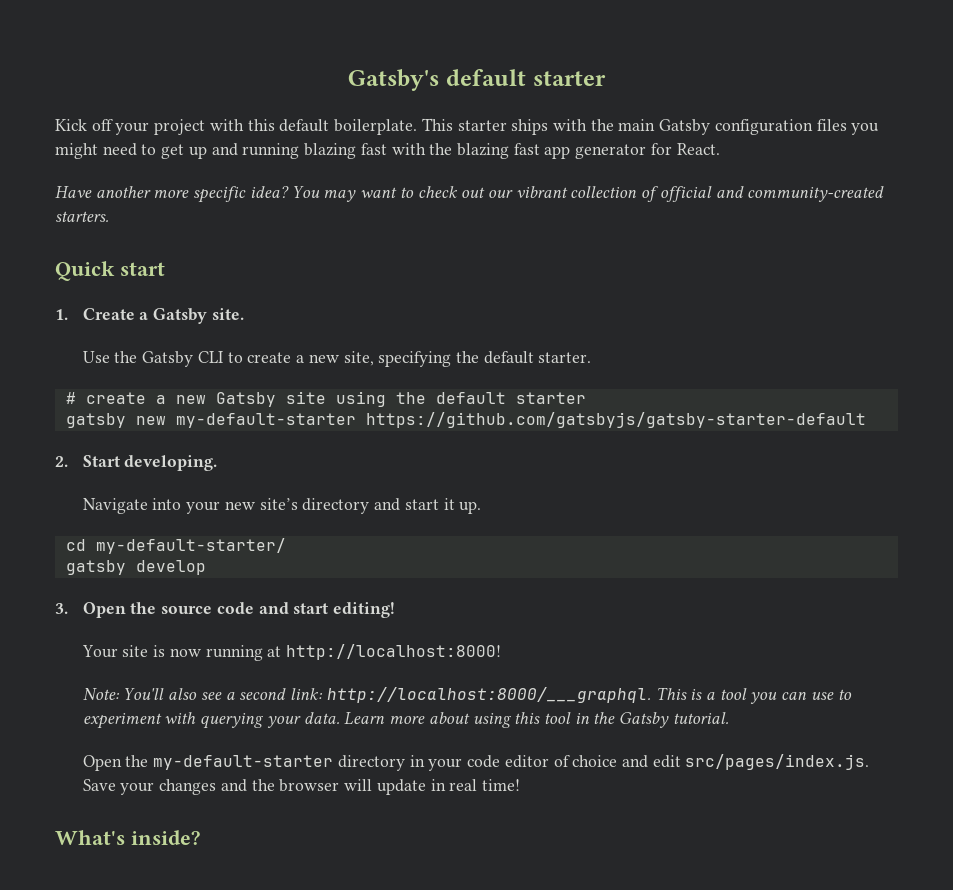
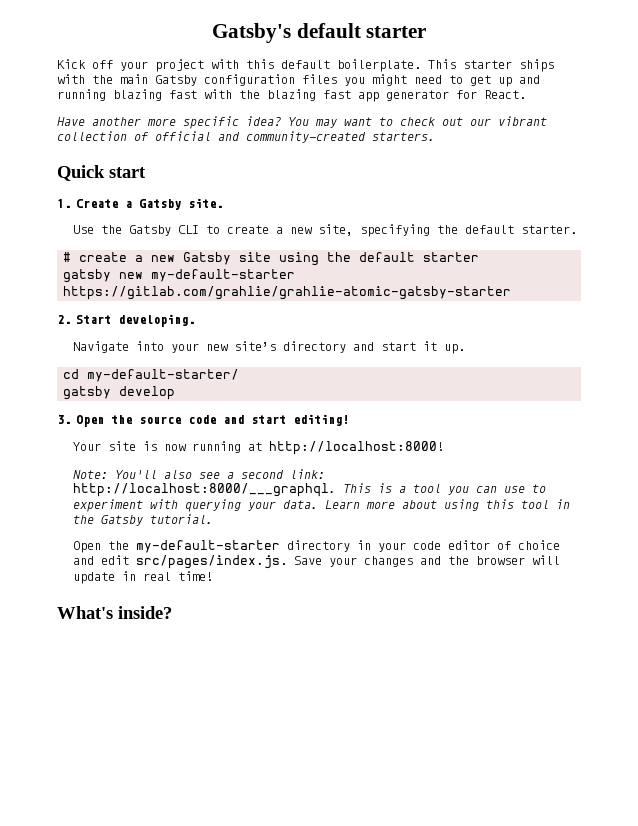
- gatsby new my-default-starter https://github.com/gatsbyjs/gatsby-starter-default
+ gatsby new my-default-starter https://gitlab.com/grahlie/grahlie-atomic-gatsby-starter

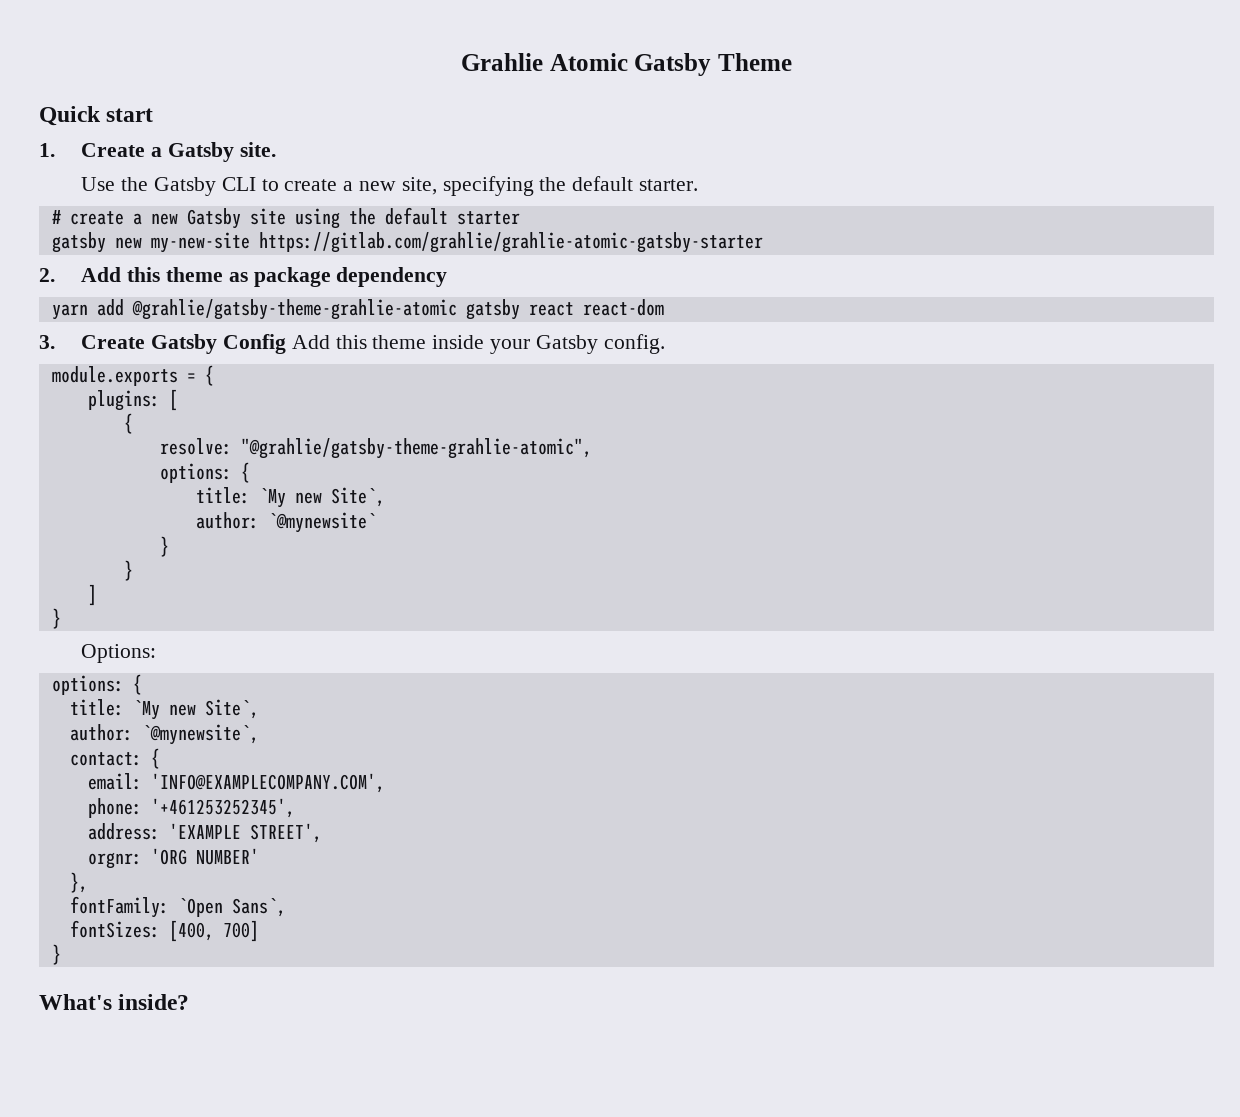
- Gatsby's default starter
- Kick off your project with this default boilerplate. This starter ships with the main Gatsby configuration files you might need to get up and running blazing fast with the blazing fast app generator for React.
- Have another more specific idea? You may want to check out our vibrant collection of official and community-created starters.
+ Grahlie Atomic Gatsby Theme
- gatsby new my-default-starter https://gitlab.com/grahlie/grahlie-atomic-gatsby-starter
+ gatsby new my-new-site https://gitlab.com/grahlie/grahlie-atomic-gatsby-starter
- 2. Start developing.
- Navigate into your new site’s directory and start it up.
- cd my-default-starter/
- gatsby develop
- 3. Open the source code and start editing!
- Your site is now running at http://localhost:8000!
- Note: You'll also see a second link: http://localhost:8000/___graphql. This is a tool you can use to experiment with querying your data. Learn more about using this tool in the Gatsby tutorial.
- Open the my-default-starter directory in your code editor of choice and edit src/pages/index.js. Save your changes and the browser will update in real time!
+ 2. Add this theme as package dependency
+ yarn add @grahlie/gatsby-theme-grahlie-atomic gatsby react react-dom
+ 3. Create Gatsby Config Add this theme inside your Gatsby config.
+ module.exports = {
+ plugins: [
+ {
+ resolve: "@grahlie/gatsby-theme-grahlie-atomic",
+ options: {
+ title: `My new Site`,
+ author: `@mynewsite`
+ }
+ }
+ ]
+ }
+ Options:
+ options: {
+ title: `My new Site`,
+ author: `@mynewsite`,
+ contact: {
+ email: 'INFO@EXAMPLECOMPANY.COM',
+ phone: '+461253252345',
+ address: 'EXAMPLE STREET',
+ orgnr: 'ORG NUMBER'
+ },
+ fontFamily: `Open Sans`,
+ fontSizes: [400, 700]
+ }

